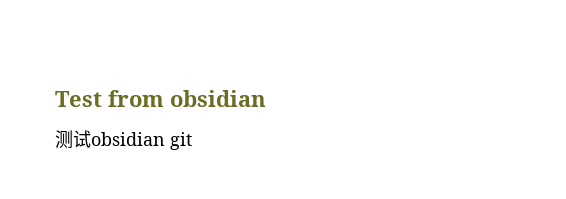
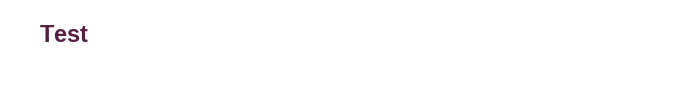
- Test from obsidian
- 测试obsidian git
+ Test

